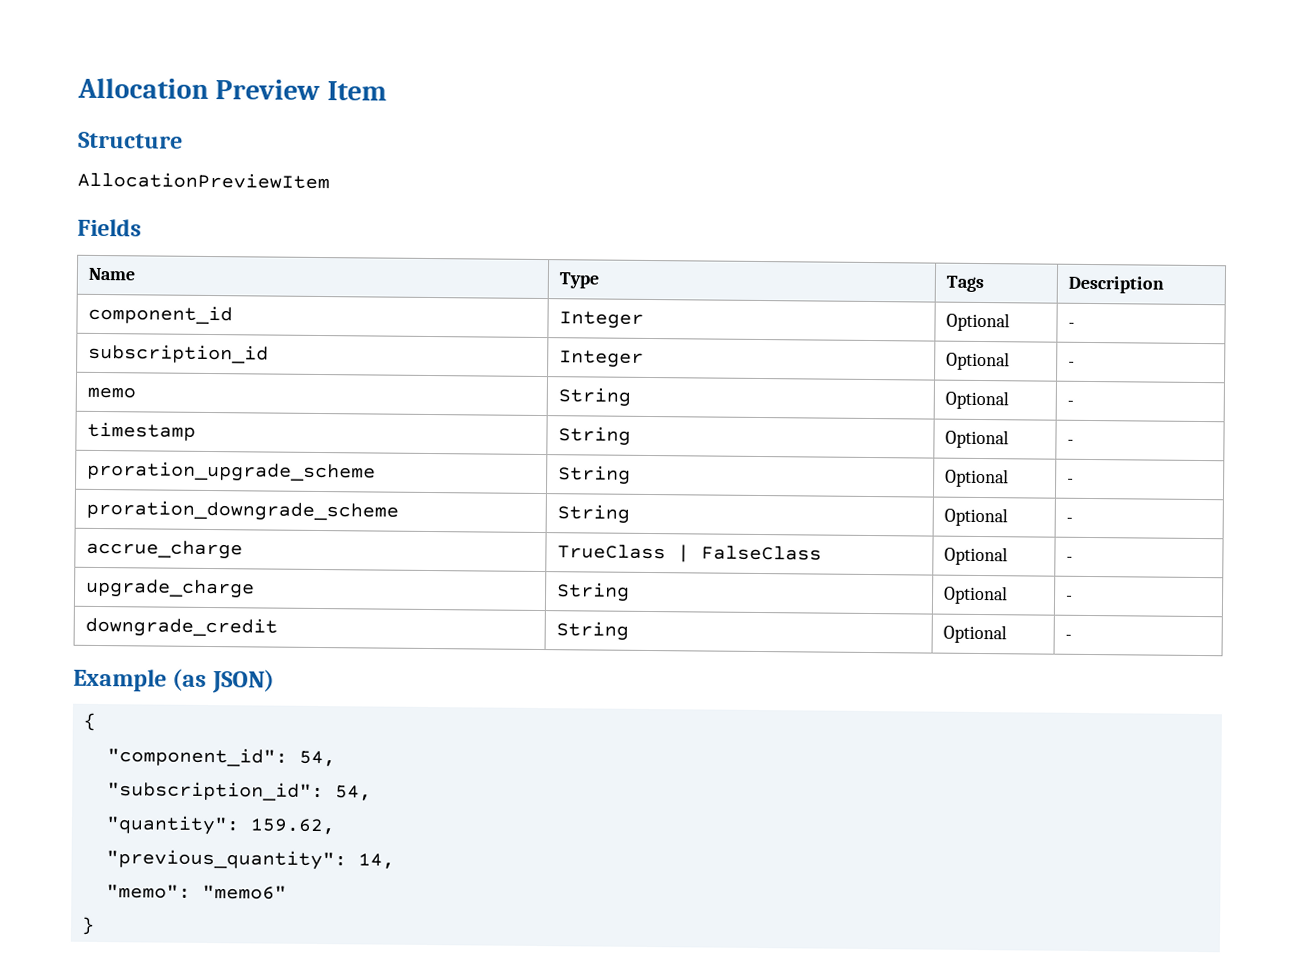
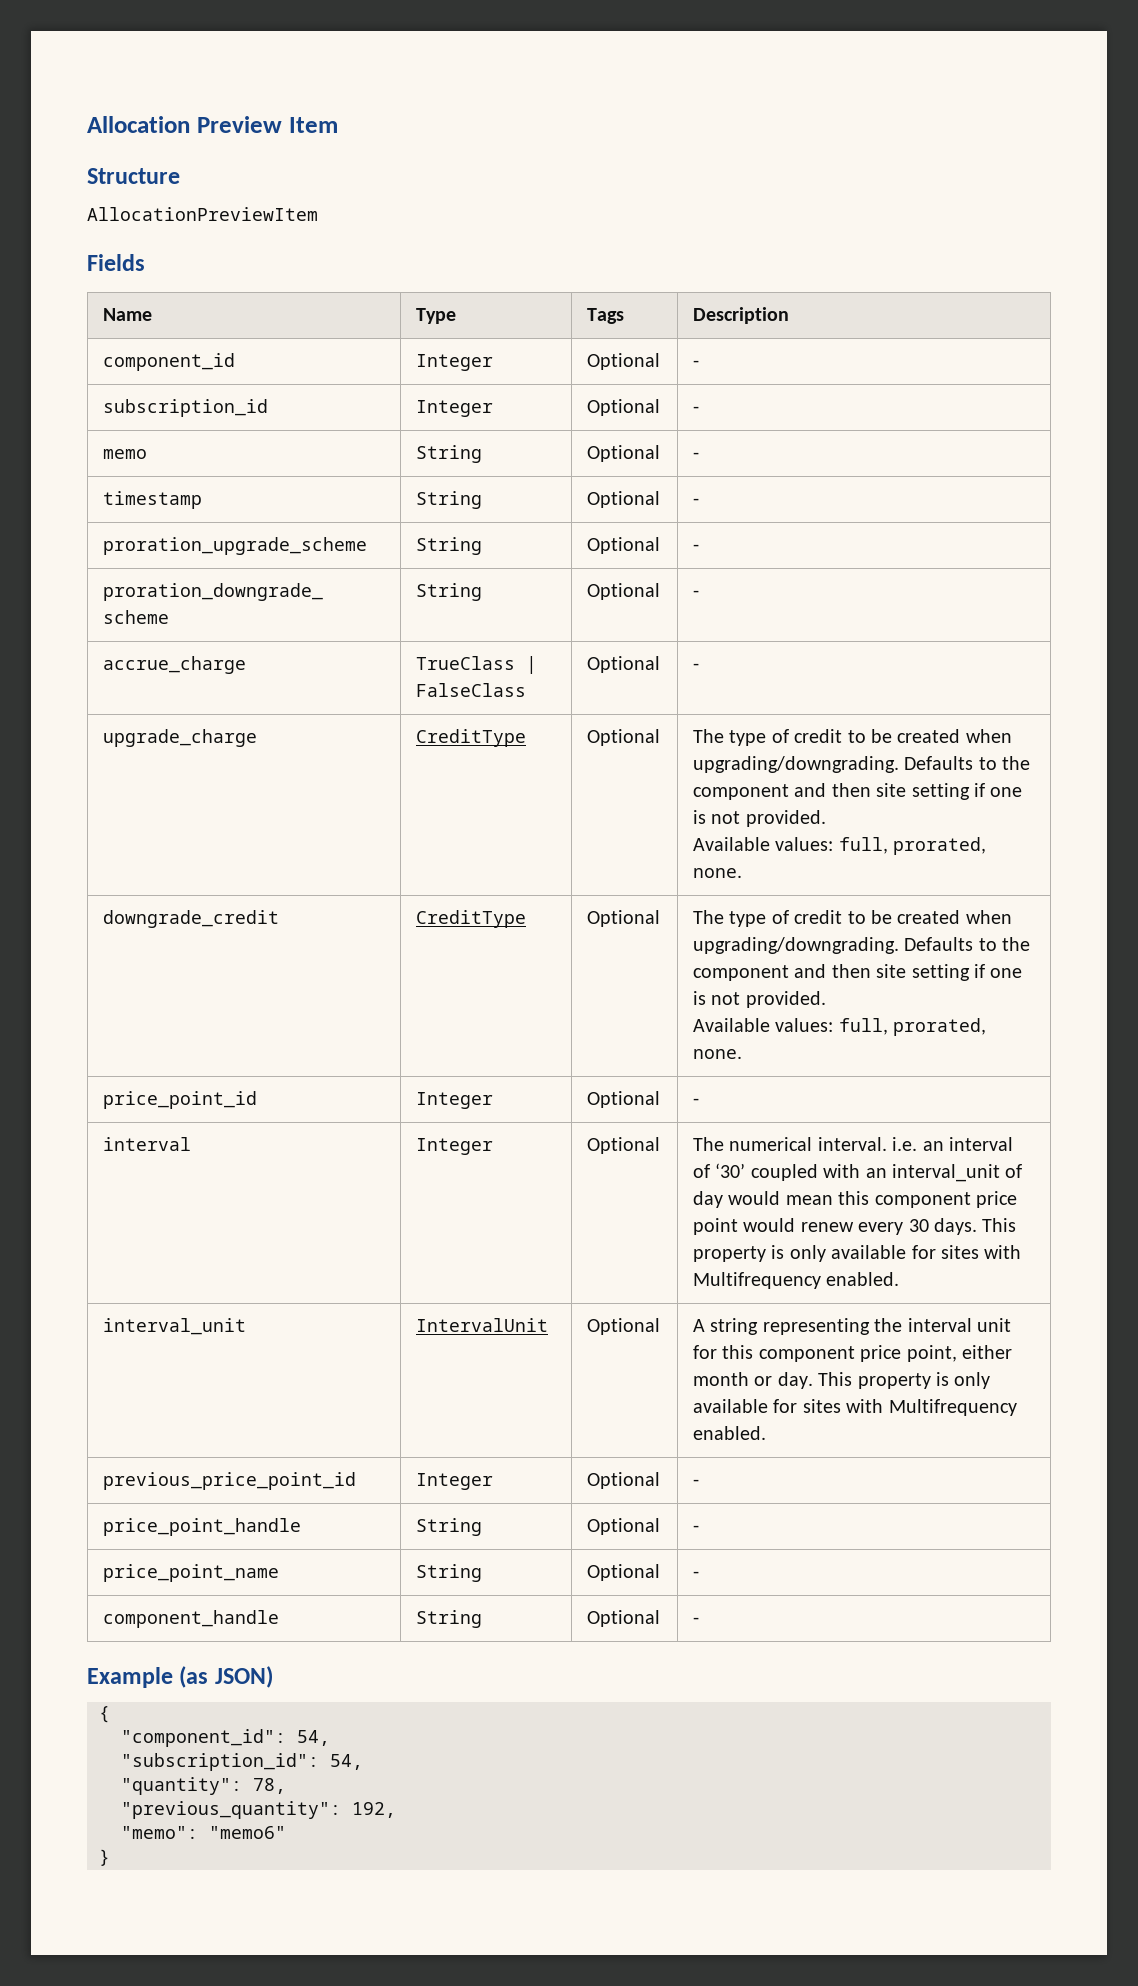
- upgrade_charge | String | Optional | -
- downgrade_credit | String | Optional | -
+ upgrade_charge | CreditType | Optional | The type of credit to be created when upgrading/downgrading. Defaults to the component and then site setting if one is not provided.
+ Available values: full, prorated, none.
+ downgrade_credit | CreditType | Optional | The type of credit to be created when upgrading/downgrading. Defaults to the component and then site setting if one is not provided.
+ Available values: full, prorated, none.
+ price_point_id | Integer | Optional | -
+ interval | Integer | Optional | The numerical interval. i.e. an interval of ‘30’ coupled with an interval_unit of day would mean this component price point would renew every 30 days. This property is only available for sites with Multifrequency enabled.
+ interval_unit | IntervalUnit | Optional | A string representing the interval unit for this component price point, either month or day. This property is only available for sites with Multifrequency enabled.
+ previous_price_point_id | Integer | Optional | -
+ price_point_handle | String | Optional | -
+ price_point_name | String | Optional | -
+ component_handle | String | Optional | -
- "quantity": 159.62,
+ "quantity": 78,
- "previous_quantity": 14,
+ "previous_quantity": 192,

